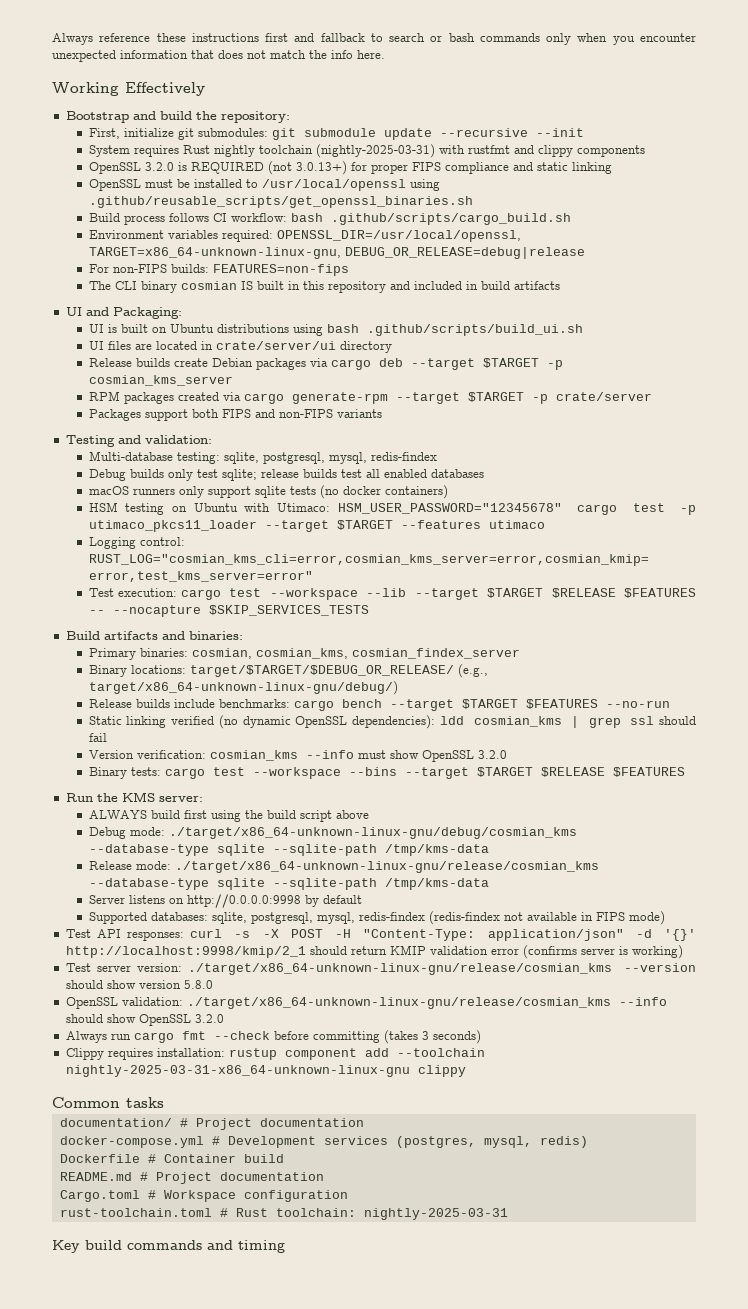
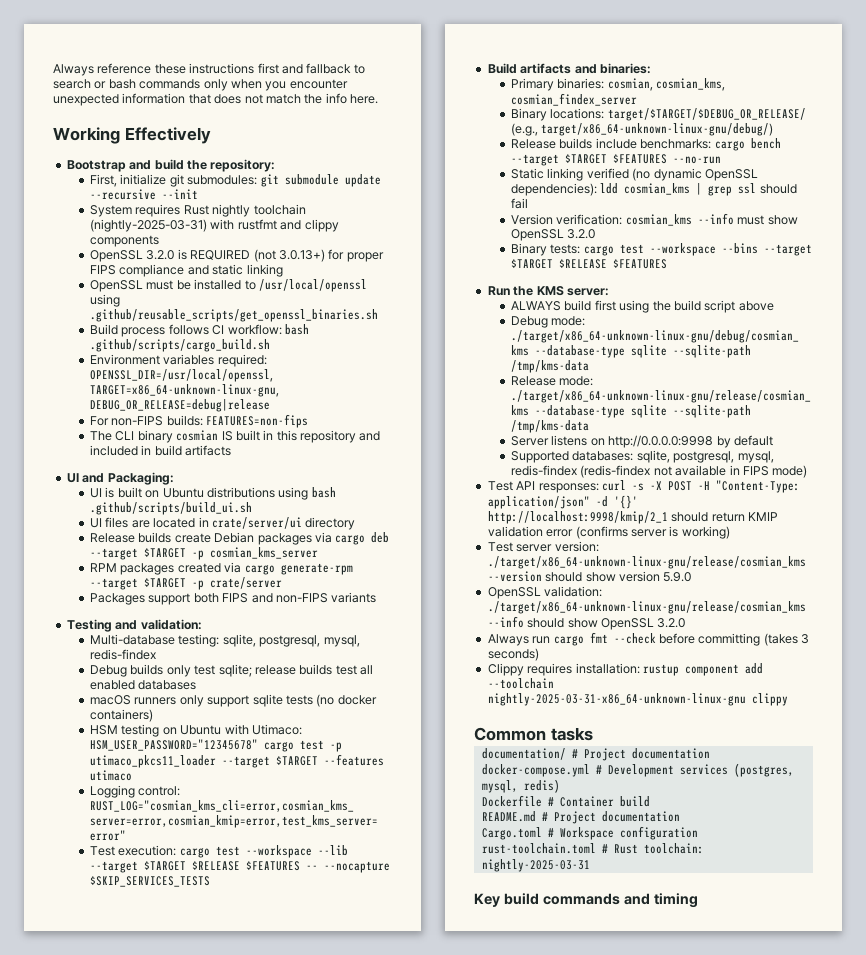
- Test server version: ./target/x86_64-unknown-linux-gnu/release/cosmian_kms --version should show version 5.8.0
+ Test server version: ./target/x86_64-unknown-linux-gnu/release/cosmian_kms --version should show version 5.9.0

